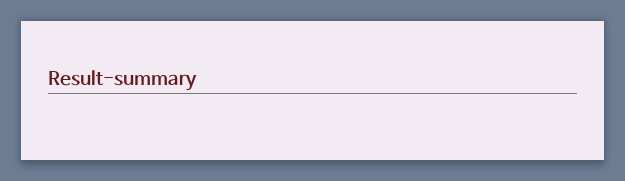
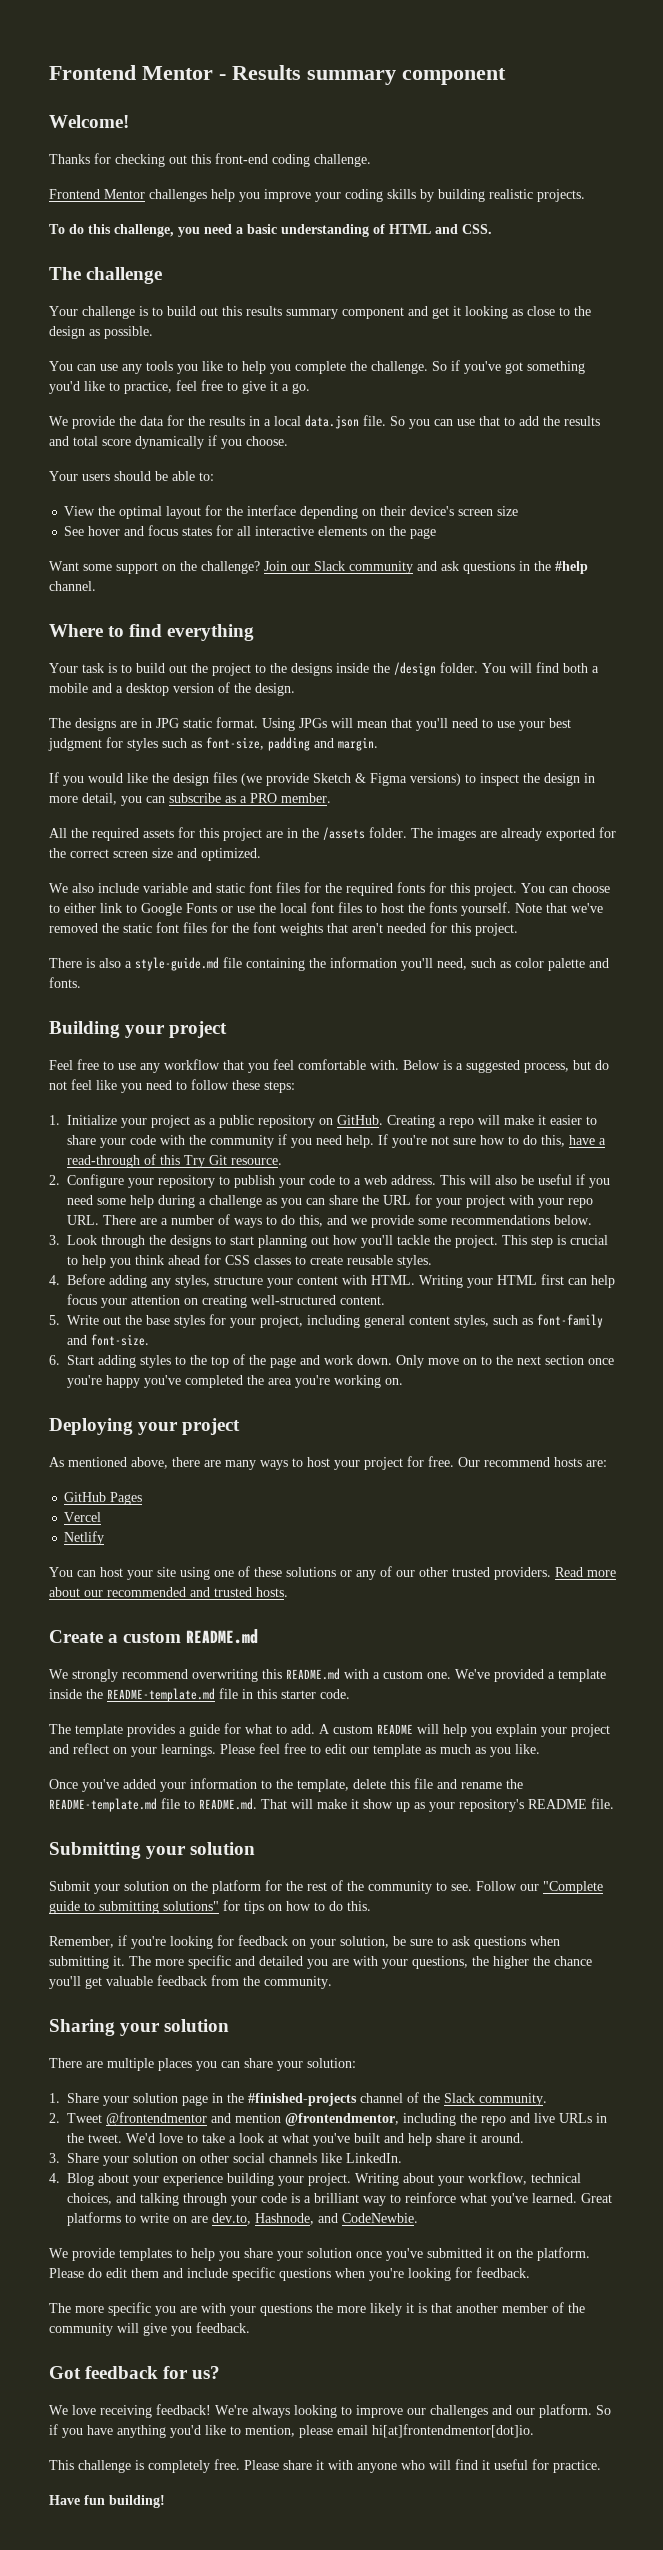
- Result-summary
+ Frontend Mentor - Results summary component
+ Welcome!
+ Thanks for checking out this front-end coding challenge.
+ Frontend Mentor challenges help you improve your coding skills by building realistic projects.
+ To do this challenge, you need a basic understanding of HTML and CSS.
+ The challenge
+ Your challenge is to build out this results summary component and get it looking as close to the design as possible.
+ You can use any tools you like to help you complete the challenge. So if you've got something you'd like to practice, feel free to give it a go.
+ We provide the data for the results in a local data.json file. So you can use that to add the results and total score dynamically if you choose.
+ Your users should be able to:
+ View the optimal layout for the interface depending on their device's screen size
+ See hover and focus states for all interactive elements on the page
+ Want some support on the challenge? Join our Slack community and ask questions in the #help channel.
+ Where to find everything
+ Your task is to build out the project to the designs inside the /design folder. You will find both a mobile and a desktop version of the design.
+ The designs are in JPG static format. Using JPGs will mean that you'll need to use your best judgment for styles such as font-size, padding and margin.
+ If you would like the design files (we provide Sketch & Figma versions) to inspect the design in more detail, you can subscribe as a PRO member.
+ All the required assets for this project are in the /assets folder. The images are already exported for the correct screen size and optimized.
+ We also include variable and static font files for the required fonts for this project. You can choose to either link to Google Fonts or use the local font files to host the fonts yourself. Note that we've removed the static font files for the font weights that aren't needed for this project.
+ There is also a style-guide.md file containing the information you'll need, such as color palette and fonts.
+ Building your project
+ Feel free to use any workflow that you feel comfortable with. Below is a suggested process, but do not feel like you need to follow these steps:
+ 1. Initialize your project as a public repository on GitHub. Creating a repo will make it easier to share your code with the community if you need help. If you're not sure how to do this, have a read-through of this Try Git resource.
+ 2. Configure your repository to publish your code to a web address. This will also be useful if you need some help during a challenge as you can share the URL for your project with your repo URL. There are a number of ways to do this, and we provide some recommendations below.
+ 3. Look through the designs to start planning out how you'll tackle the project. This step is crucial to help you think ahead for CSS classes to create reusable styles.
+ 4. Before adding any styles, structure your content with HTML. Writing your HTML first can help focus your attention on creating well-structured content.
+ 5. Write out the base styles for your project, including general content styles, such as font-family and font-size.
+ 6. Start adding styles to the top of the page and work down. Only move on to the next section once you're happy you've completed the area you're working on.
+ Deploying your project
+ As mentioned above, there are many ways to host your project for free. Our recommend hosts are:
+ GitHub Pages
+ Vercel
+ Netlify
+ You can host your site using one of these solutions or any of our other trusted providers. Read more about our recommended and trusted hosts.
+ Create a custom README.md
+ We strongly recommend overwriting this README.md with a custom one. We've provided a template inside the README-template.md file in this starter code.
+ The template provides a guide for what to add. A custom README will help you explain your project and reflect on your learnings. Please feel free to edit our template as much as you like.
+ Once you've added your information to the template, delete this file and rename the README-template.md file to README.md. That will make it show up as your repository's README file.
+ Submitting your solution
+ Submit your solution on the platform for the rest of the community to see. Follow our "Complete guide to submitting solutions" for tips on how to do this.
+ Remember, if you're looking for feedback on your solution, be sure to ask questions when submitting it. The more specific and detailed you are with your questions, the higher the chance you'll get valuable feedback from the community.
+ Sharing your solution
+ There are multiple places you can share your solution:
+ 1. Share your solution page in the #finished-projects channel of the Slack community.
+ 2. Tweet @frontendmentor and mention @frontendmentor, including the repo and live URLs in the tweet. We'd love to take a look at what you've built and help share it around.
+ 3. Share your solution on other social channels like LinkedIn.
+ 4. Blog about your experience building your project. Writing about your workflow, technical choices, and talking through your code is a brilliant way to reinforce what you've learned. Great platforms to write on are dev.to, Hashnode, and CodeNewbie.
+ We provide templates to help you share your solution once you've submitted it on the platform. Please do edit them and include specific questions when you're looking for feedback.
+ The more specific you are with your questions the more likely it is that another member of the community will give you feedback.
+ Got feedback for us?
+ We love receiving feedback! We're always looking to improve our challenges and our platform. So if you have anything you'd like to mention, please email hi[at]frontendmentor[dot]io.
+ This challenge is completely free. Please share it with anyone who will find it useful for practice.
+ Have fun building!

